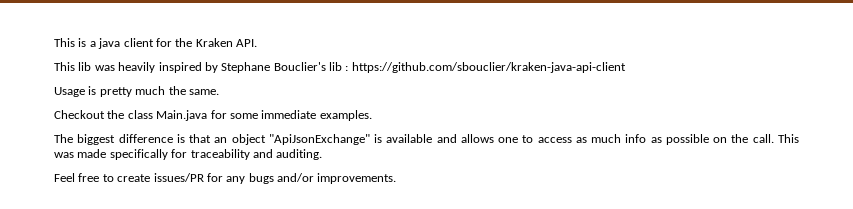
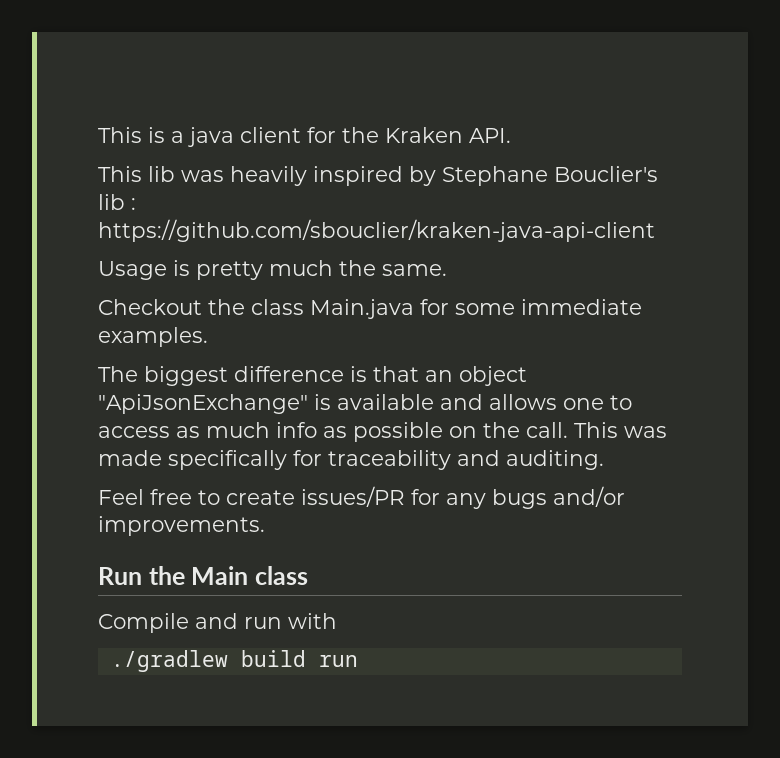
+ Run the Main class
+ Compile and run with
+ ./gradlew build run

